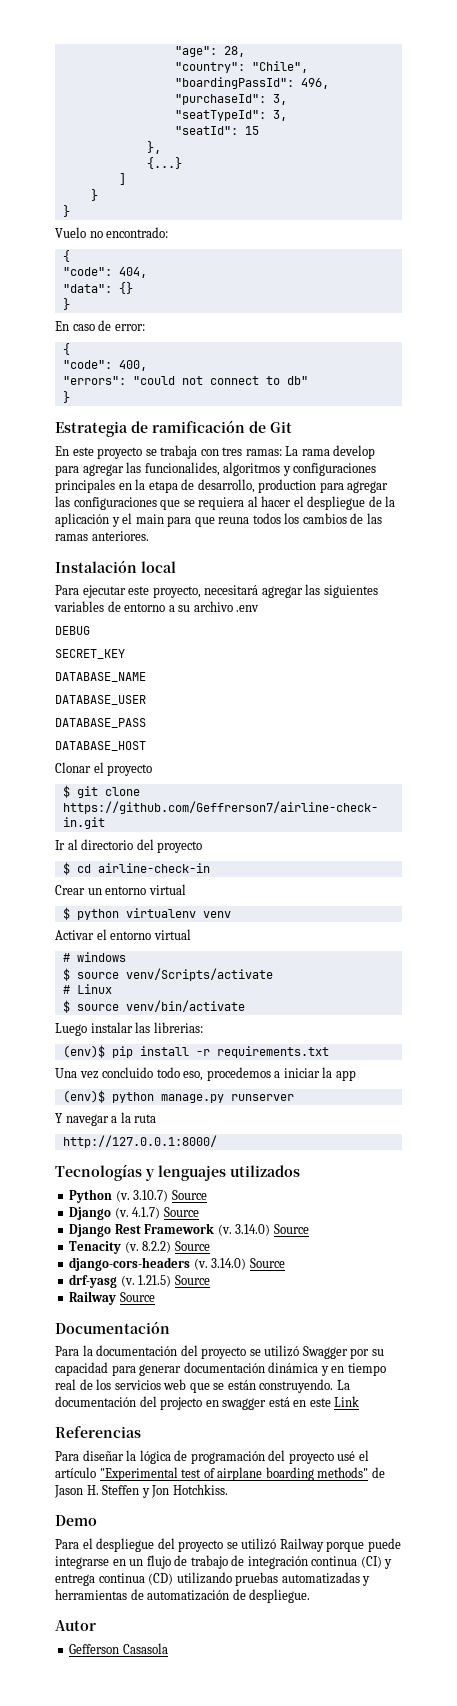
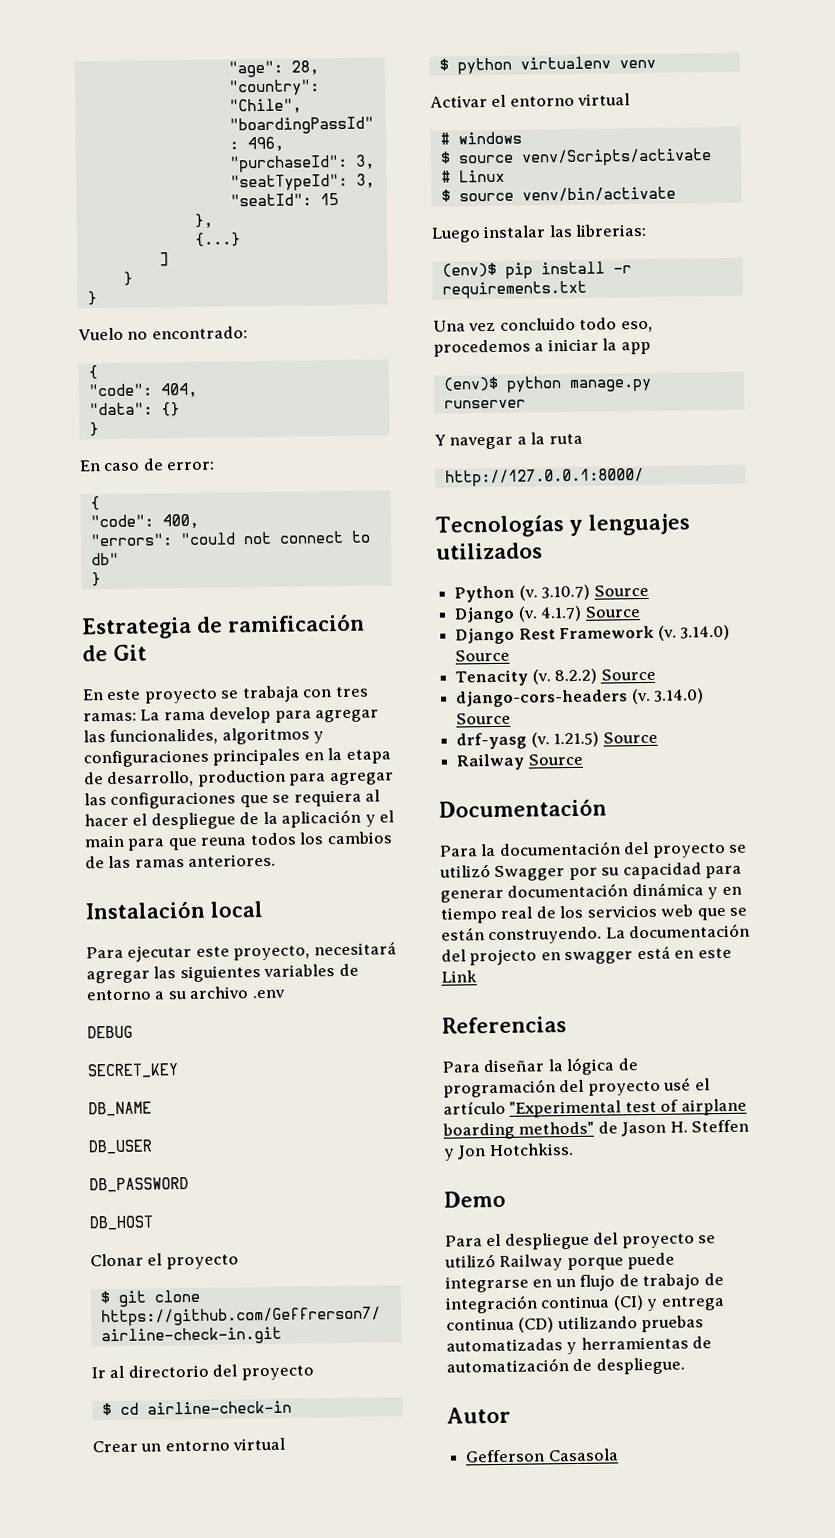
- DATABASE_NAME
- DATABASE_USER
- DATABASE_PASS
- DATABASE_HOST
+ DB_NAME
+ DB_USER
+ DB_PASSWORD
+ DB_HOST

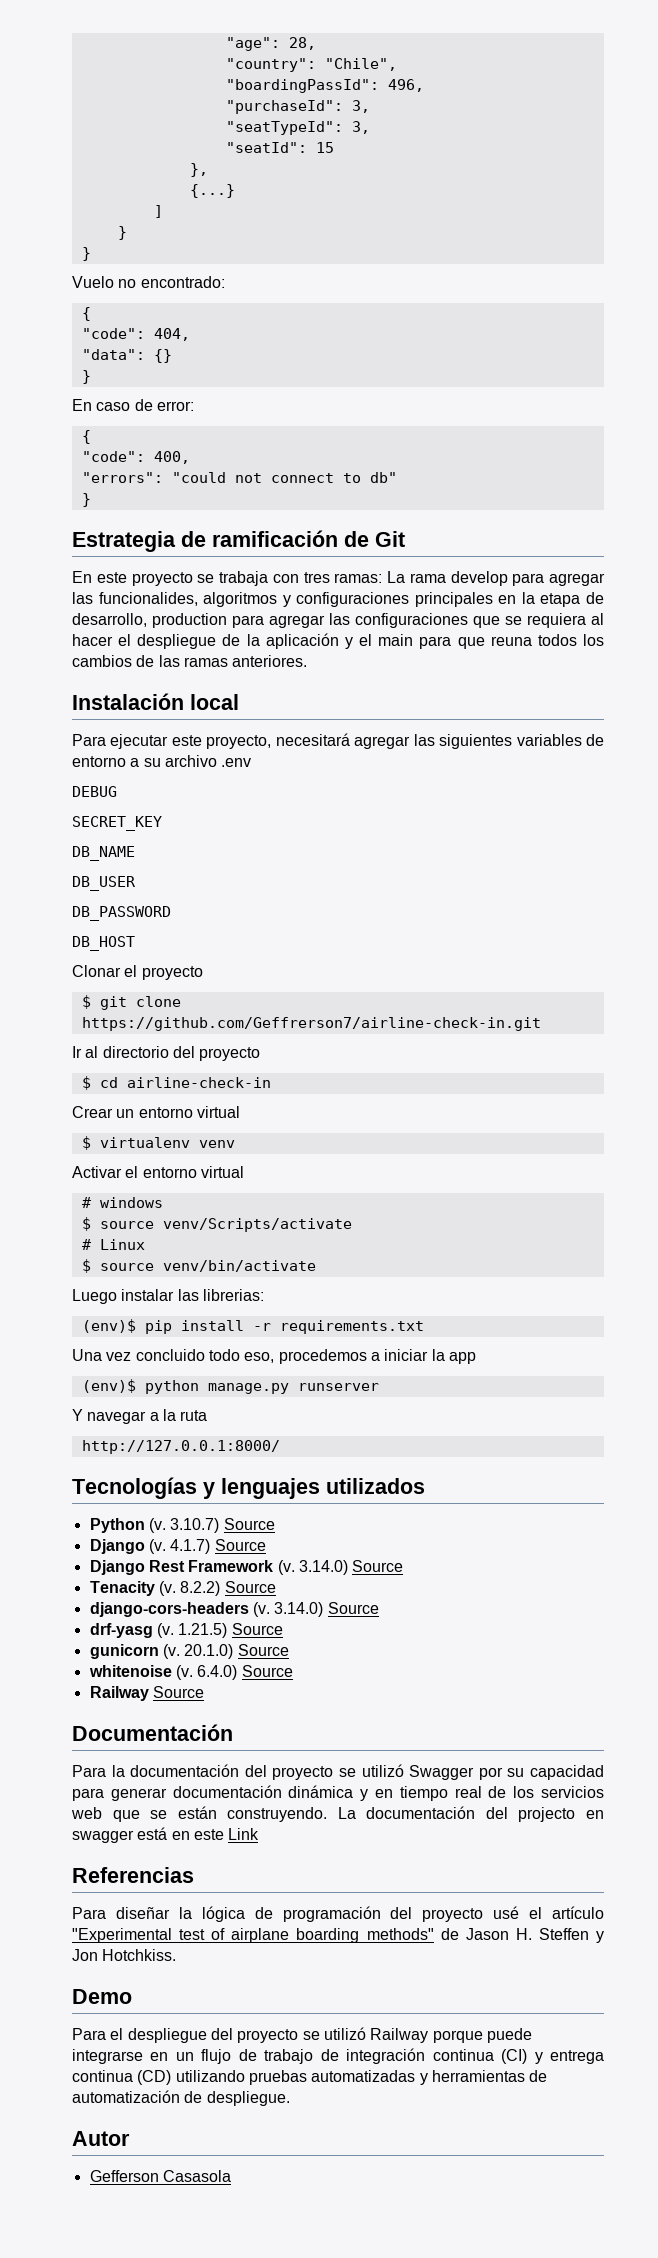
- $ python virtualenv venv
+ $ virtualenv venv
+ gunicorn (v. 20.1.0) Source
+ whitenoise (v. 6.4.0) Source

